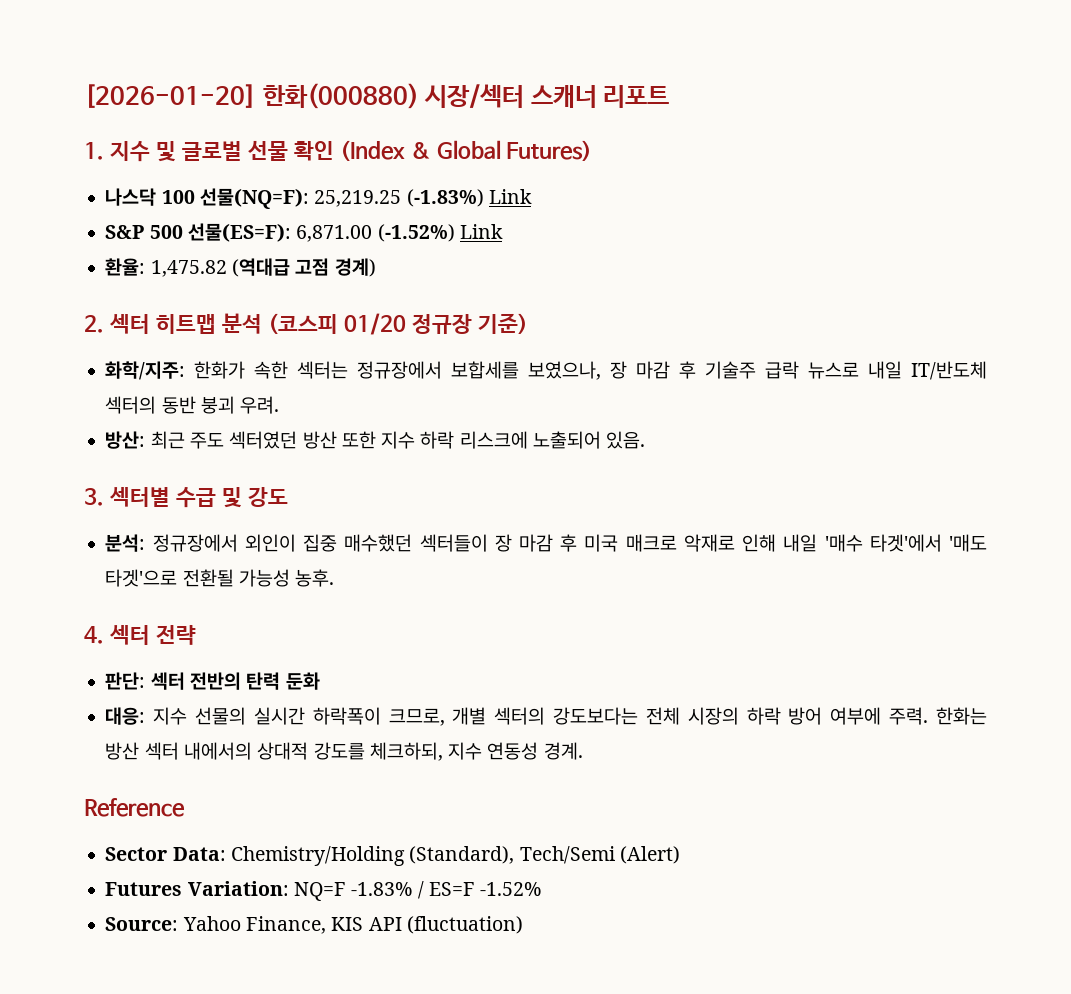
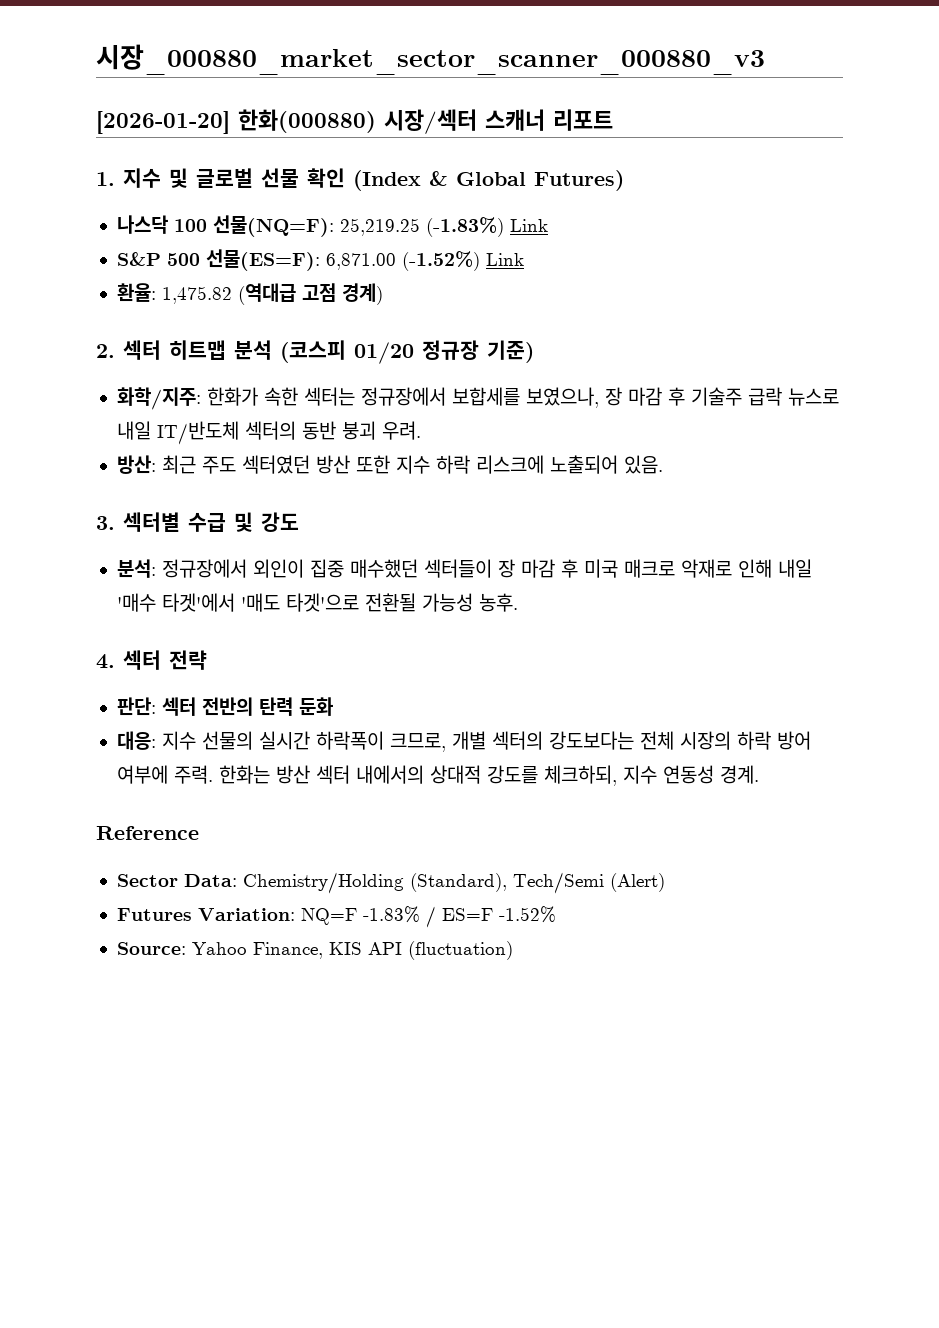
+ 시장_000880_market_sector_scanner_000880_v3

